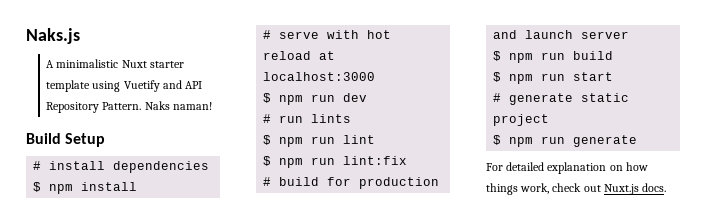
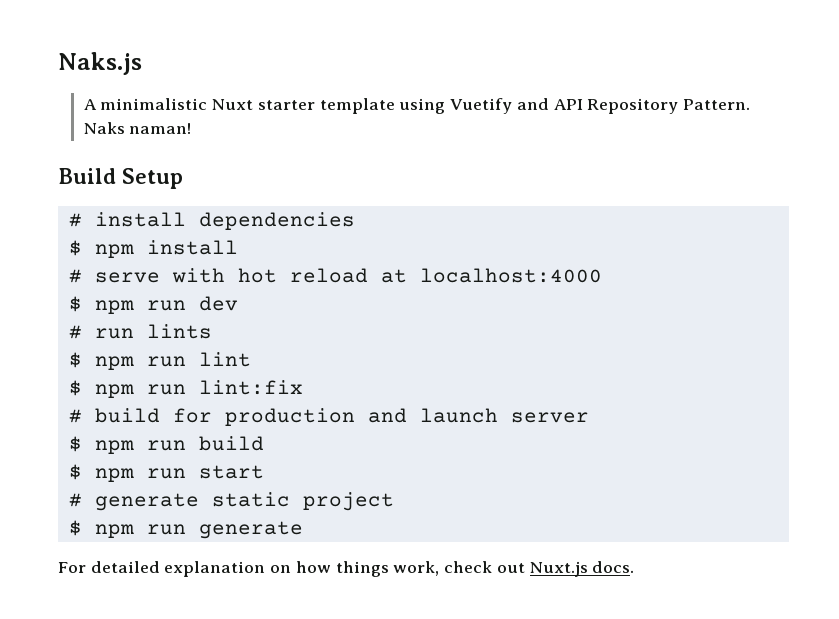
- # serve with hot reload at localhost:3000
+ # serve with hot reload at localhost:4000

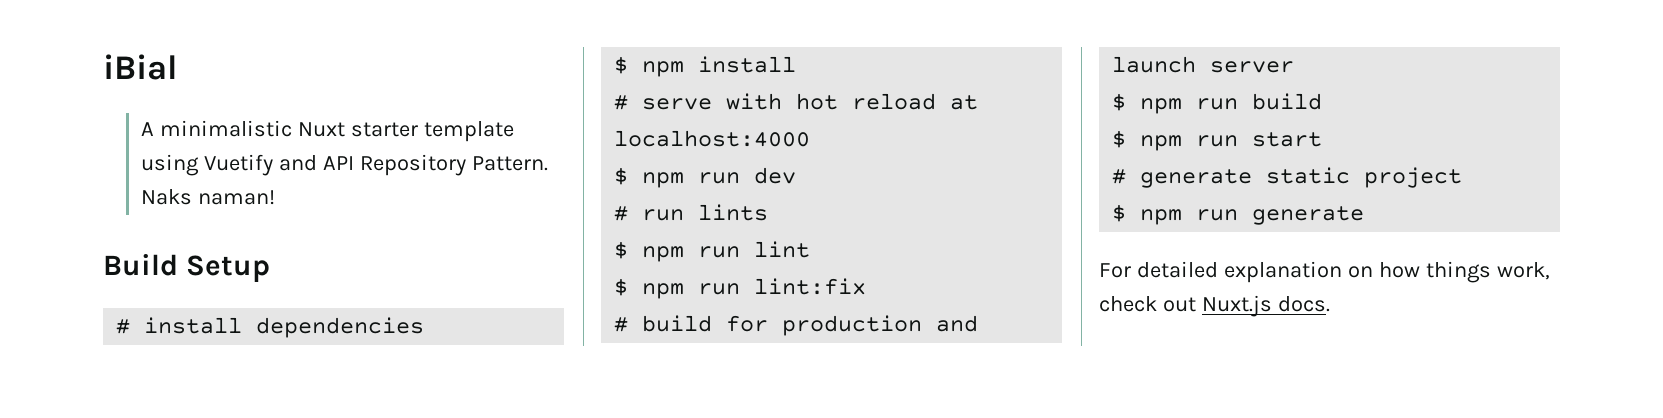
- Naks.js
+ iBial

